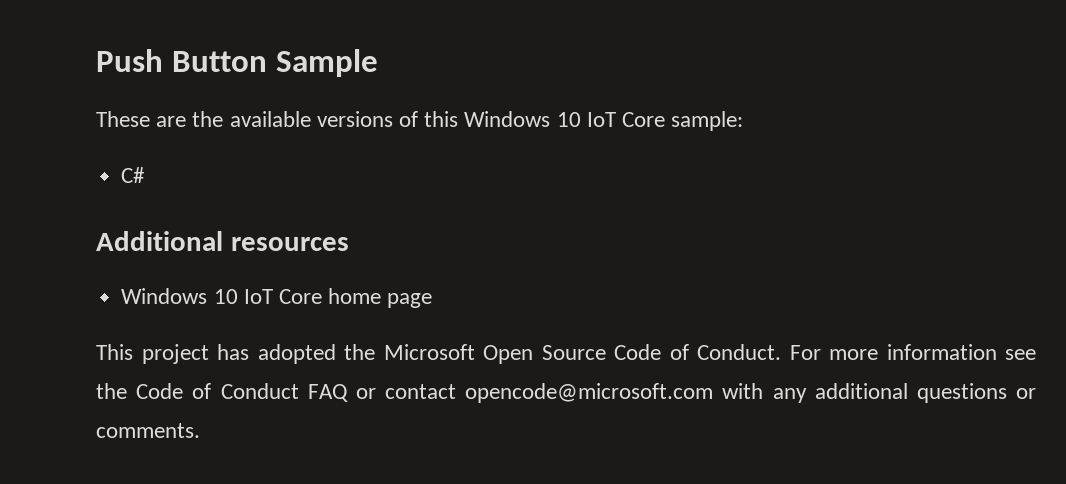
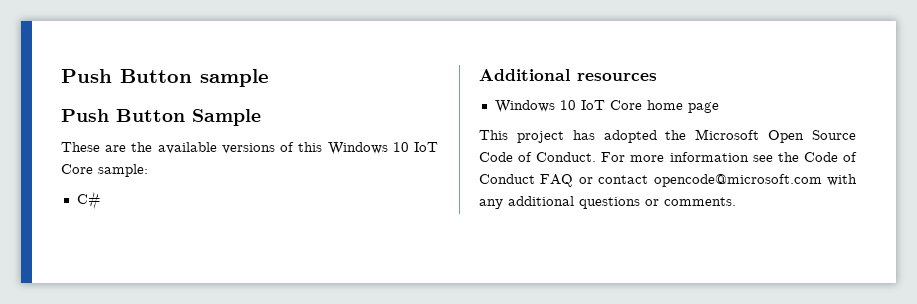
+ Push Button sample

